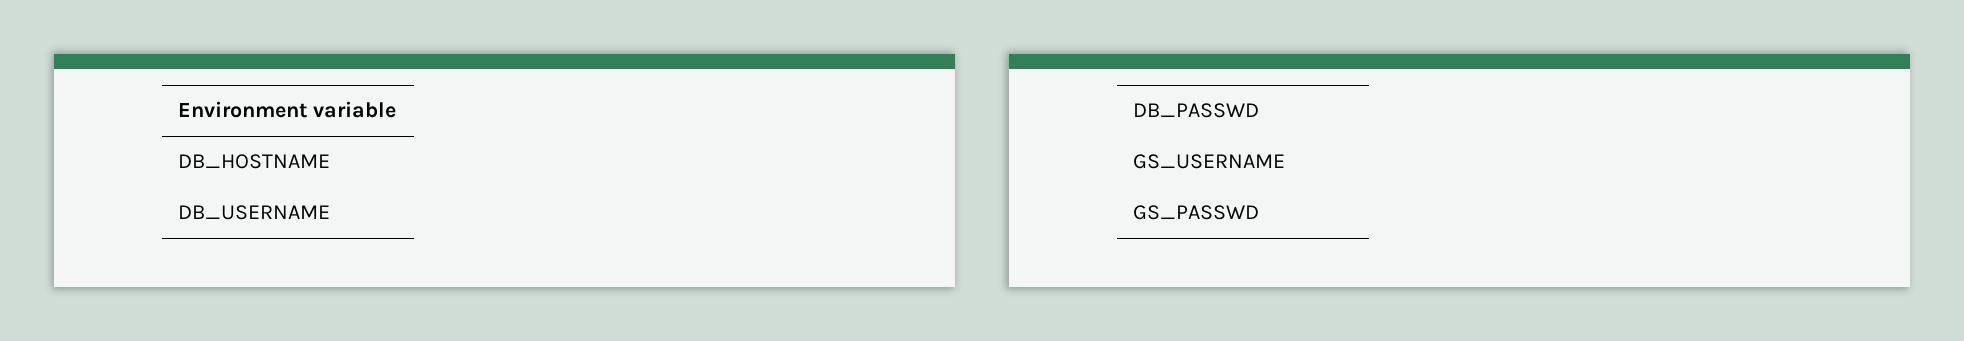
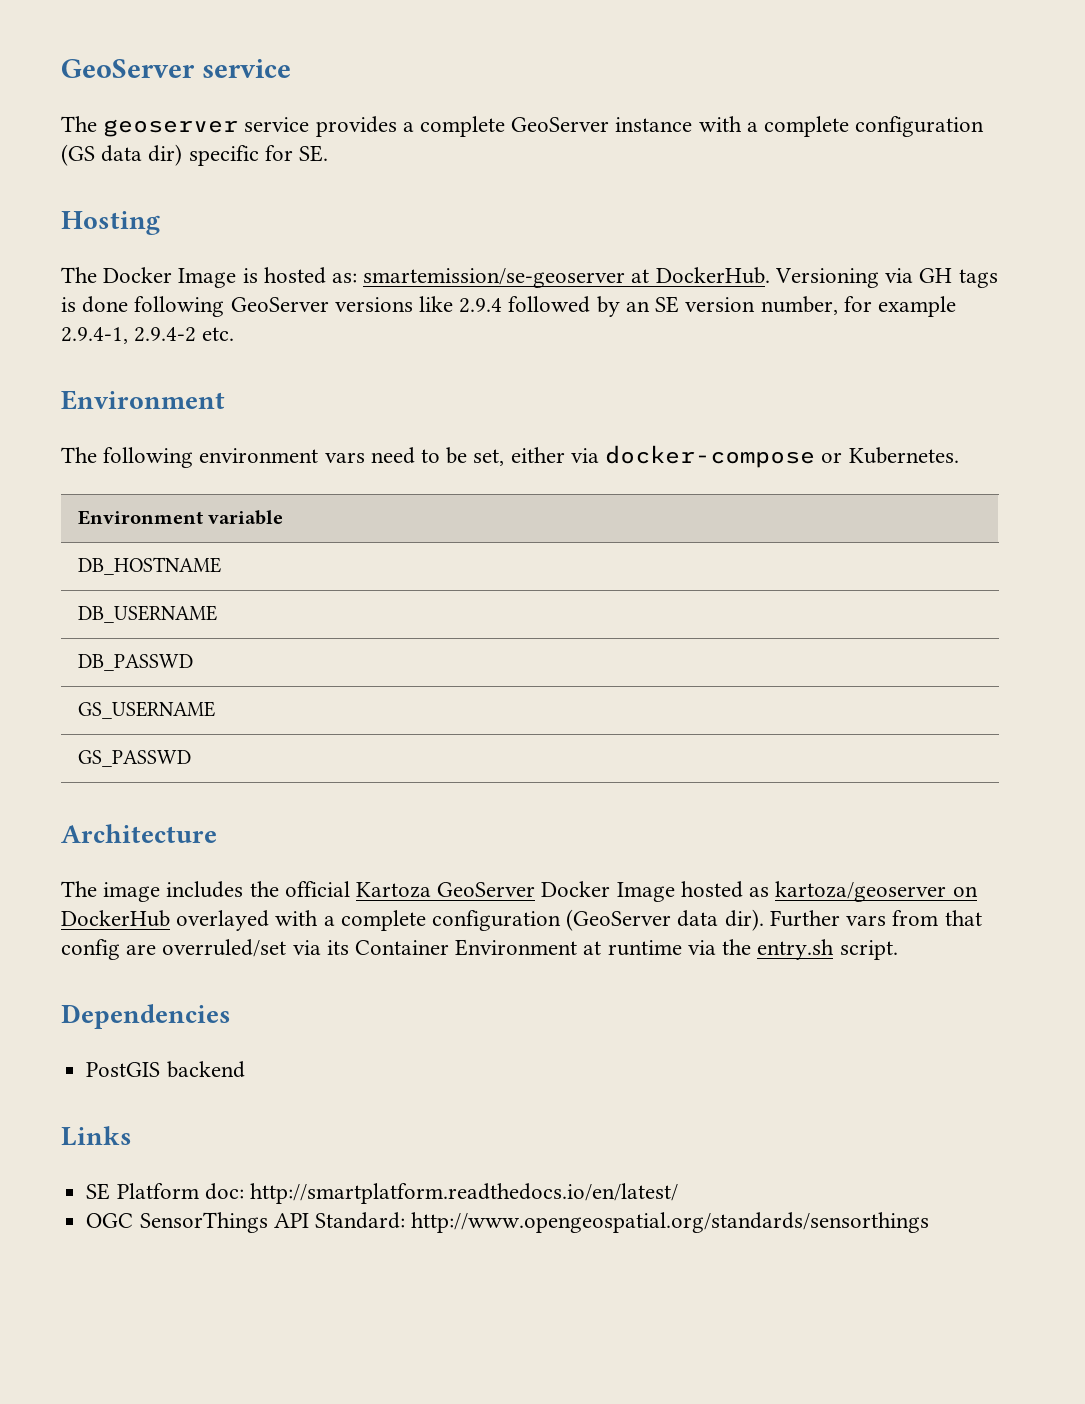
+ GeoServer service
+ The geoserver service provides a complete GeoServer instance with a complete configuration (GS data dir) specific for SE.
+ Hosting
+ The Docker Image is hosted as: smartemission/se-geoserver at DockerHub. Versioning via GH tags is done following GeoServer versions like 2.9.4 followed by an SE version number, for example 2.9.4-1, 2.9.4-2 etc.
+ Environment
+ The following environment vars need to be set, either via docker-compose or Kubernetes.
+ Architecture
+ The image includes the official Kartoza GeoServer Docker Image hosted as kartoza/geoserver on DockerHub overlayed with a complete configuration (GeoServer data dir). Further vars from that config are overruled/set via its Container Environment at runtime via the entry.sh script.
+ Dependencies
+ PostGIS backend
+ Links
+ SE Platform doc: http://smartplatform.readthedocs.io/en/latest/
+ OGC SensorThings API Standard: http://www.opengeospatial.org/standards/sensorthings

